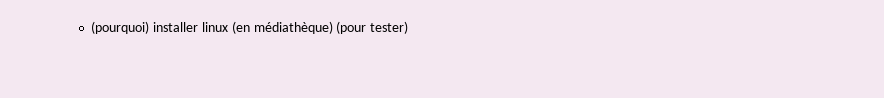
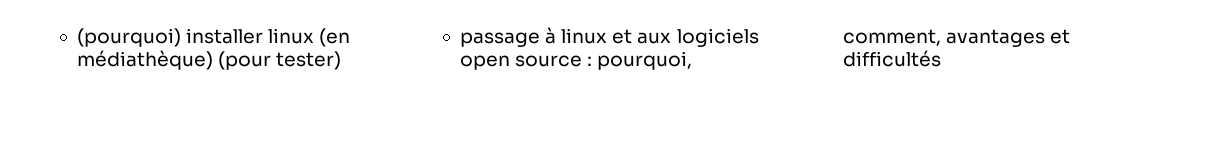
+ passage à linux et aux logiciels open source : pourquoi, comment, avantages et difficultés

